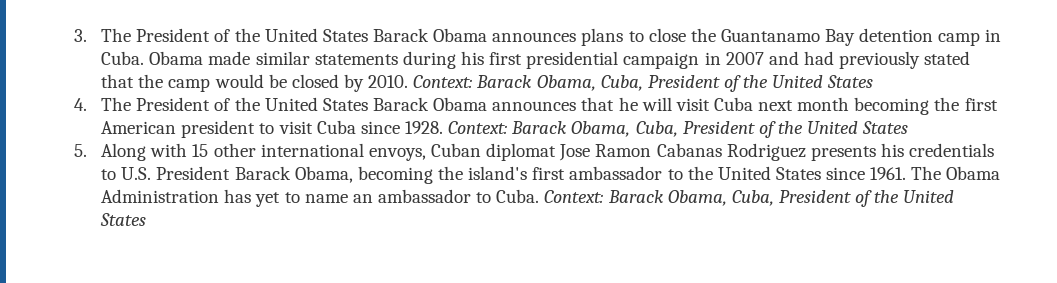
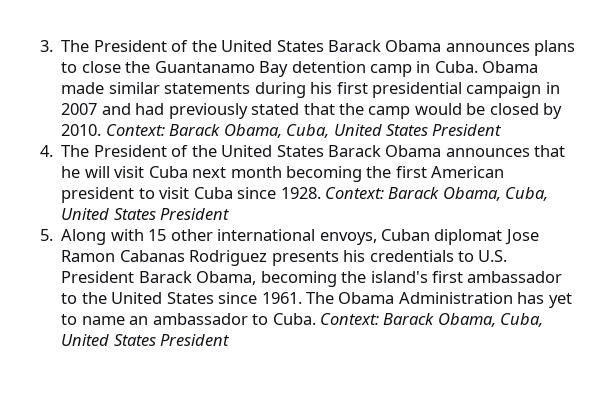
- Obama made similar statements during his first presidential campaign in 2007 and had previously stated that the camp would be closed by 2010. Context: Barack Obama, Cuba, President of the United States
+ Obama made similar statements during his first presidential campaign in 2007 and had previously stated that the camp would be closed by 2010. Context: Barack Obama, Cuba, United States President
- 4. The President of the United States Barack Obama announces that he will visit Cuba next month becoming the first American president to visit Cuba since 1928. Context: Barack Obama, Cuba, President of the United States
+ 4. The President of the United States Barack Obama announces that he will visit Cuba next month becoming the first American president to visit Cuba since 1928. Context: Barack Obama, Cuba, United States President
- The Obama Administration has yet to name an ambassador to Cuba. Context: Barack Obama, Cuba, President of the United States
+ The Obama Administration has yet to name an ambassador to Cuba. Context: Barack Obama, Cuba, United States President

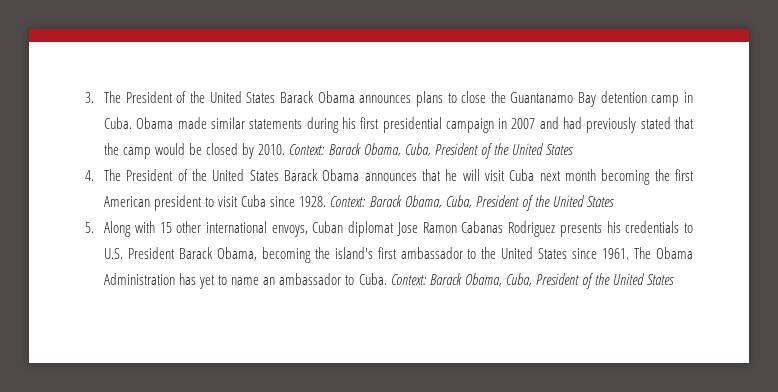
- Obama made similar statements during his first presidential campaign in 2007 and had previously stated that the camp would be closed by 2010. Context: Barack Obama, Cuba, United States President
+ Obama made similar statements during his first presidential campaign in 2007 and had previously stated that the camp would be closed by 2010. Context: Barack Obama, Cuba, President of the United States
- 4. The President of the United States Barack Obama announces that he will visit Cuba next month becoming the first American president to visit Cuba since 1928. Context: Barack Obama, Cuba, United States President
+ 4. The President of the United States Barack Obama announces that he will visit Cuba next month becoming the first American president to visit Cuba since 1928. Context: Barack Obama, Cuba, President of the United States
- The Obama Administration has yet to name an ambassador to Cuba. Context: Barack Obama, Cuba, United States President
+ The Obama Administration has yet to name an ambassador to Cuba. Context: Barack Obama, Cuba, President of the United States

